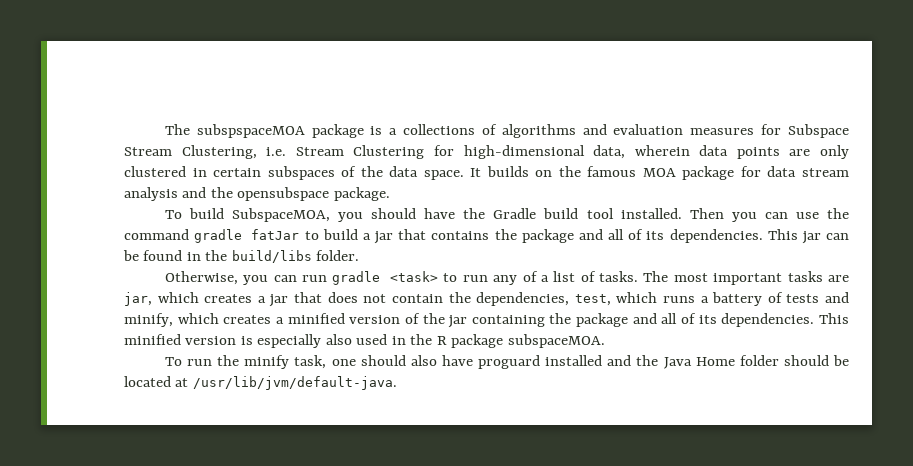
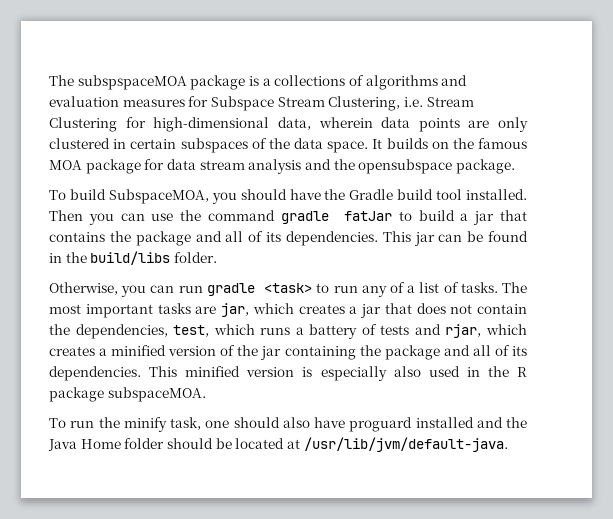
- The most important tasks are jar, which creates a jar that does not contain the dependencies, test, which runs a battery of tests and minify, which creates a minified version of the jar containing the package and all of its dependencies.
+ The most important tasks are jar, which creates a jar that does not contain the dependencies, test, which runs a battery of tests and rjar, which creates a minified version of the jar containing the package and all of its dependencies.

